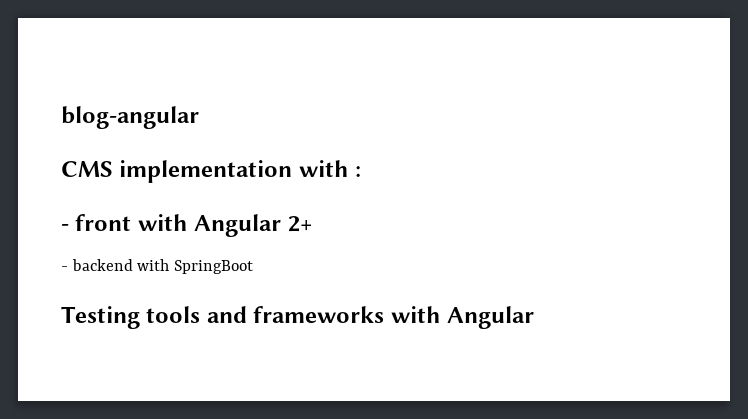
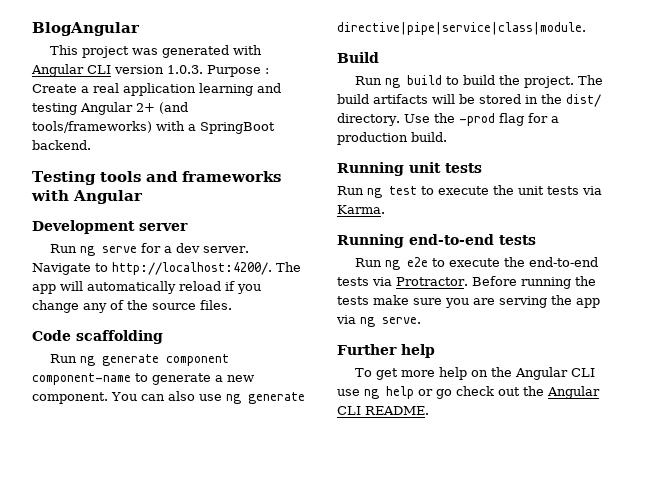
- blog-angular
- CMS implementation with :
- - front with Angular 2+
- - backend with SpringBoot
+ BlogAngular
+ This project was generated with Angular CLI version 1.0.3. Purpose : Create a real application learning and testing Angular 2+ (and tools/frameworks) with a SpringBoot backend.
+ Development server
+ Run ng serve for a dev server. Navigate to http://localhost:4200/. The app will automatically reload if you change any of the source files.
+ Code scaffolding
+ Run ng generate component component-name to generate a new component. You can also use ng generate directive|pipe|service|class|module.
+ Build
+ Run ng build to build the project. The build artifacts will be stored in the dist/ directory. Use the -prod flag for a production build.
+ Running unit tests
+ Run ng test to execute the unit tests via Karma.
+ Running end-to-end tests
+ Run ng e2e to execute the end-to-end tests via Protractor. Before running the tests make sure you are serving the app via ng serve.
+ Further help
+ To get more help on the Angular CLI use ng help or go check out the Angular CLI README.

